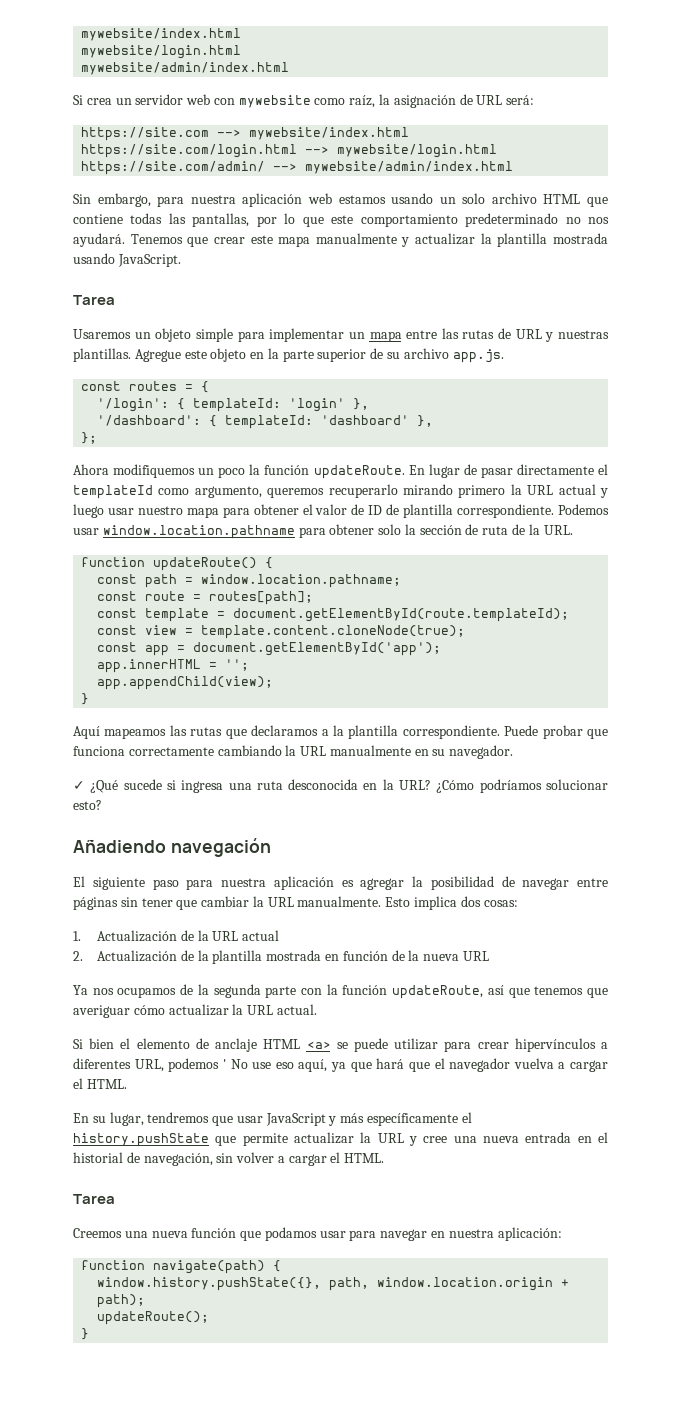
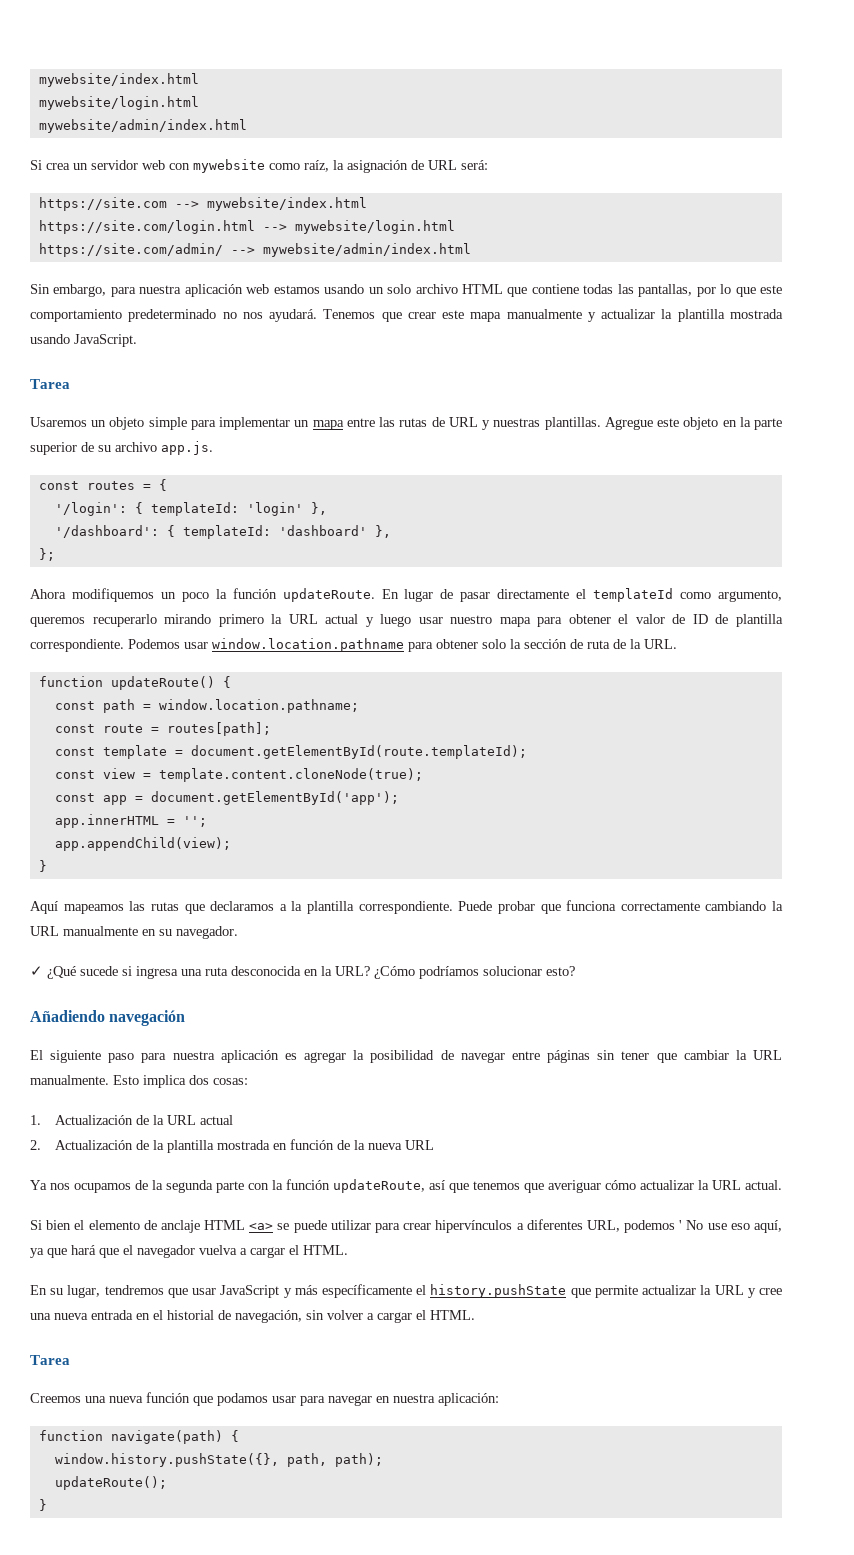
- window.history.pushState({}, path, window.location.origin + path);
+ window.history.pushState({}, path, path);

